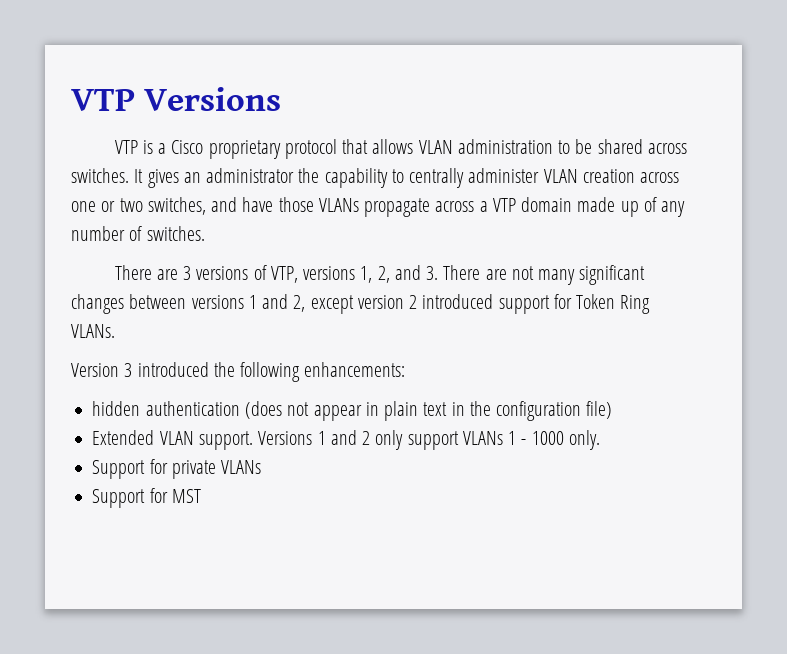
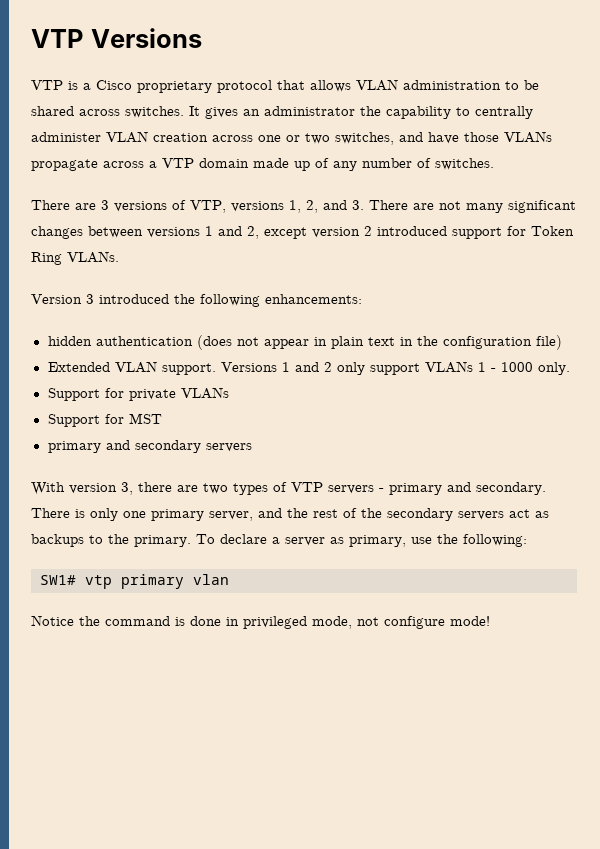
+ primary and secondary servers
+ With version 3, there are two types of VTP servers - primary and secondary. There is only one primary server, and the rest of the secondary servers act as backups to the primary. To declare a server as primary, use the following:
+ SW1# vtp primary vlan
+ Notice the command is done in privileged mode, not configure mode!

